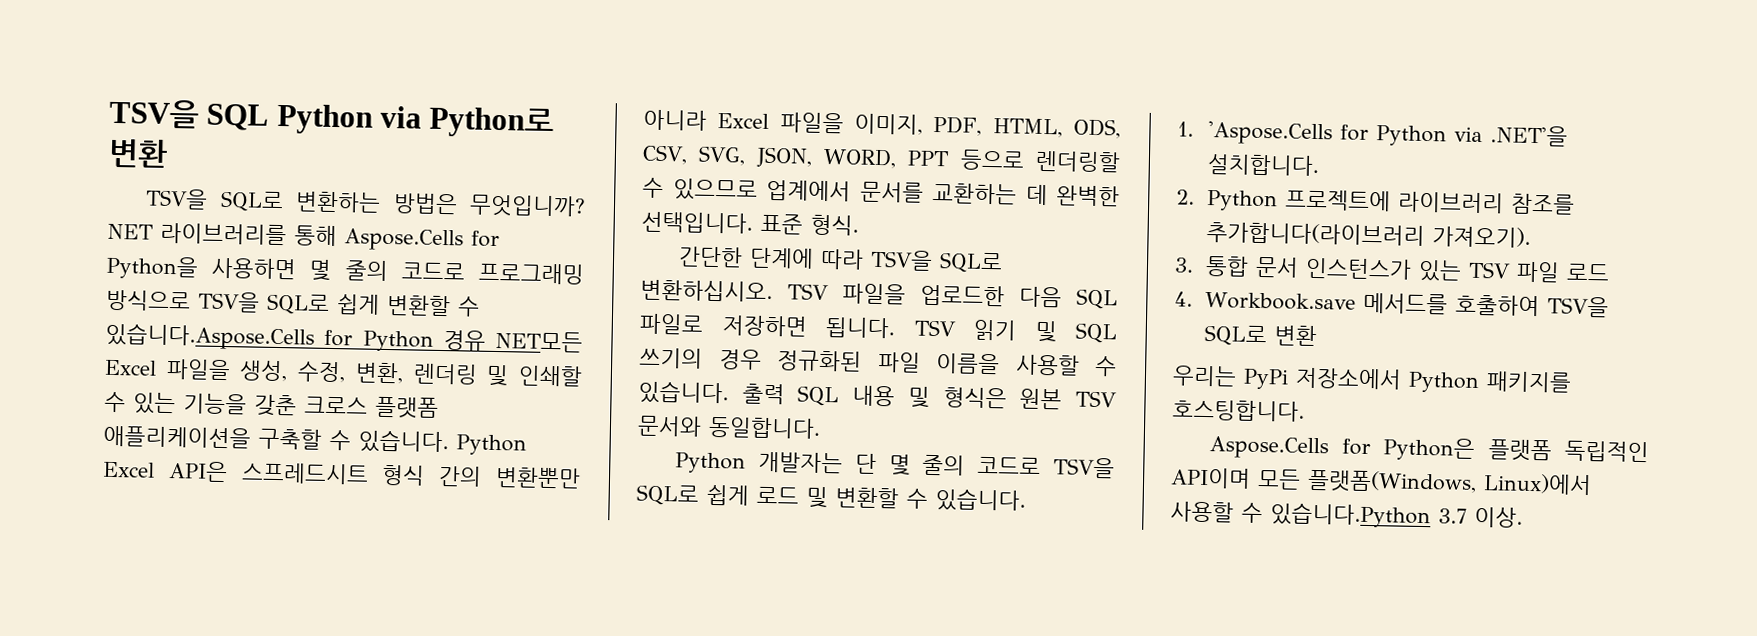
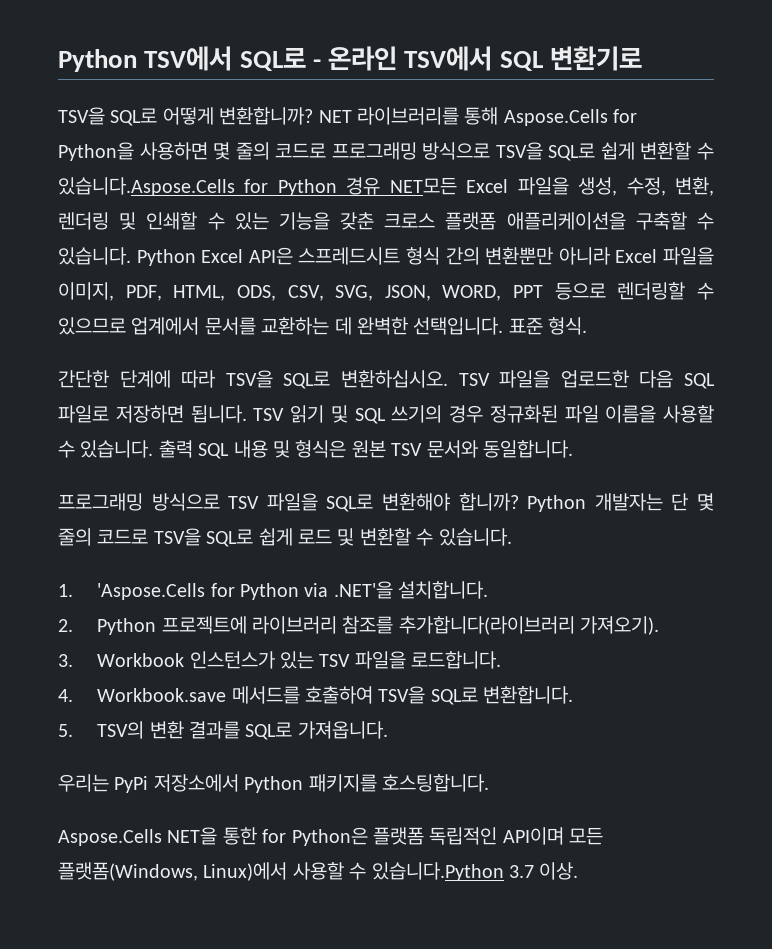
- TSV을 SQL Python via Python로 변환
- TSV을 SQL로 변환하는 방법은 무엇입니까?
+ Python TSV에서 SQL로 - 온라인 TSV에서 SQL 변환기로
+ TSV을 SQL로 어떻게 변환합니까?
+ 프로그래밍 방식으로 TSV 파일을 SQL로 변환해야 합니까?
- 3. 통합 문서 인스턴스가 있는 TSV 파일 로드
+ 3. Workbook 인스턴스가 있는 TSV 파일을 로드합니다.
- 4. Workbook.save 메서드를 호출하여 TSV을 SQL로 변환
+ 4. Workbook.save 메서드를 호출하여 TSV을 SQL로 변환합니다.
+ 5. TSV의 변환 결과를 SQL로 가져옵니다.
- Aspose.Cells for Python은 플랫폼 독립적인 API이며 모든 플랫폼(Windows, Linux)에서 사용할 수 있습니다.Python 3.7 이상.
+ Aspose.Cells NET을 통한 for Python은 플랫폼 독립적인 API이며 모든 플랫폼(Windows, Linux)에서 사용할 수 있습니다.Python 3.7 이상.

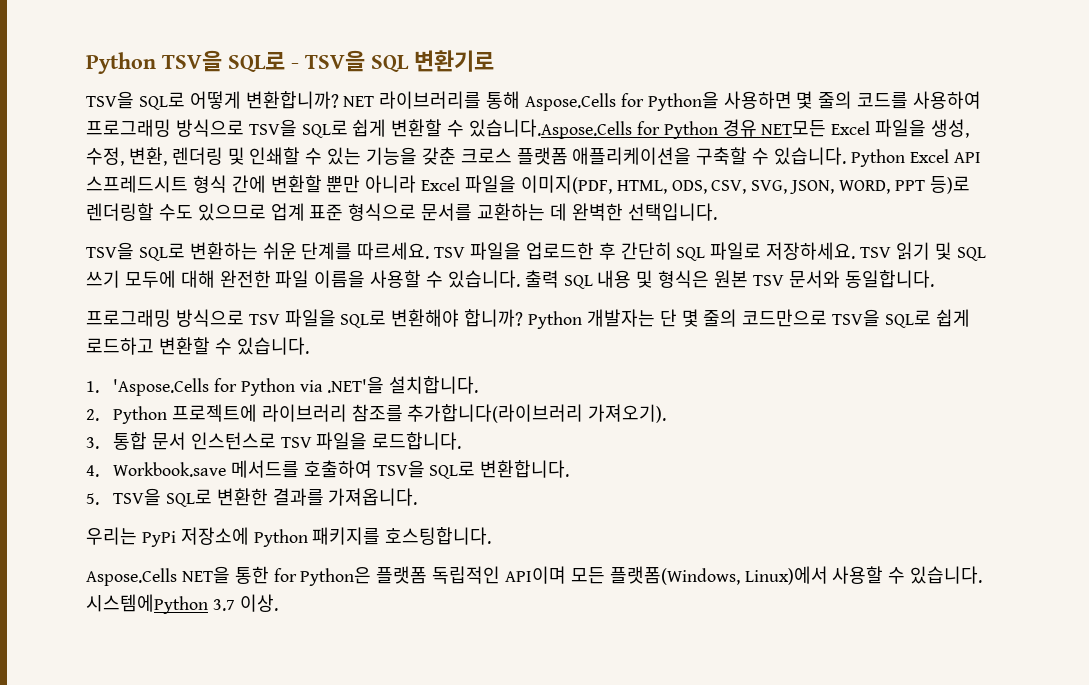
- Python TSV에서 SQL로 - 온라인 TSV에서 SQL 변환기로
+ Python TSV을 SQL로 - TSV을 SQL 변환기로
- NET 라이브러리를 통해 Aspose.Cells for Python을 사용하면 몇 줄의 코드로 프로그래밍 방식으로 TSV을 SQL로 쉽게 변환할 수 있습니다.Aspose.Cells for Python 경유 NET모든 Excel 파일을 생성, 수정, 변환, 렌더링 및 인쇄할 수 있는 기능을 갖춘 크로스 플랫폼 애플리케이션을 구축할 수 있습니다.
+ NET 라이브러리를 통해 Aspose.Cells for Python을 사용하면 몇 줄의 코드를 사용하여 프로그래밍 방식으로 TSV을 SQL로 쉽게 변환할 수 있습니다.Aspose.Cells for Python 경유 NET모든 Excel 파일을 생성, 수정, 변환, 렌더링 및 인쇄할 수 있는 기능을 갖춘 크로스 플랫폼 애플리케이션을 구축할 수 있습니다.
- Python Excel API은 스프레드시트 형식 간의 변환뿐만 아니라 Excel 파일을 이미지, PDF, HTML, ODS, CSV, SVG, JSON, WORD, PPT 등으로 렌더링할 수 있으므로 업계에서 문서를 교환하는 데 완벽한 선택입니다. 표준 형식.
- 간단한 단계에 따라 TSV을 SQL로 변환하십시오. TSV 파일을 업로드한 다음 SQL 파일로 저장하면 됩니다. TSV 읽기 및 SQL 쓰기의 경우 정규화된 파일 이름을 사용할 수 있습니다.
+ Python Excel API 스프레드시트 형식 간에 변환할 뿐만 아니라 Excel 파일을 이미지(PDF, HTML, ODS, CSV, SVG, JSON, WORD, PPT 등)로 렌더링할 수도 있으므로 업계 표준 형식으로 문서를 교환하는 데 완벽한 선택입니다.
+ TSV을 SQL로 변환하는 쉬운 단계를 따르세요. TSV 파일을 업로드한 후 간단히 SQL 파일로 저장하세요. TSV 읽기 및 SQL 쓰기 모두에 대해 완전한 파일 이름을 사용할 수 있습니다.
- Python 개발자는 단 몇 줄의 코드로 TSV을 SQL로 쉽게 로드 및 변환할 수 있습니다.
+ Python 개발자는 단 몇 줄의 코드만으로 TSV을 SQL로 쉽게 로드하고 변환할 수 있습니다.
- 3. Workbook 인스턴스가 있는 TSV 파일을 로드합니다.
+ 3. 통합 문서 인스턴스로 TSV 파일을 로드합니다.
- 5. TSV의 변환 결과를 SQL로 가져옵니다.
+ 5. TSV을 SQL로 변환한 결과를 가져옵니다.
- 우리는 PyPi 저장소에서 Python 패키지를 호스팅합니다.
+ 우리는 PyPi 저장소에 Python 패키지를 호스팅합니다.
- Aspose.Cells NET을 통한 for Python은 플랫폼 독립적인 API이며 모든 플랫폼(Windows, Linux)에서 사용할 수 있습니다.Python 3.7 이상.
+ Aspose.Cells NET을 통한 for Python은 플랫폼 독립적인 API이며 모든 플랫폼(Windows, Linux)에서 사용할 수 있습니다. 시스템에Python 3.7 이상.

